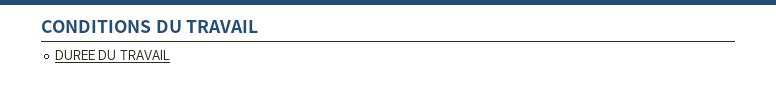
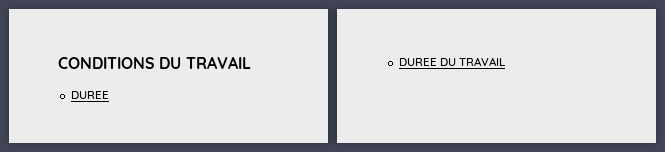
  CONDITIONS DU TRAVAIL
+ DUREE

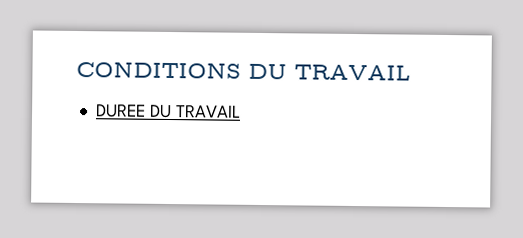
  CONDITIONS DU TRAVAIL
- DUREE

